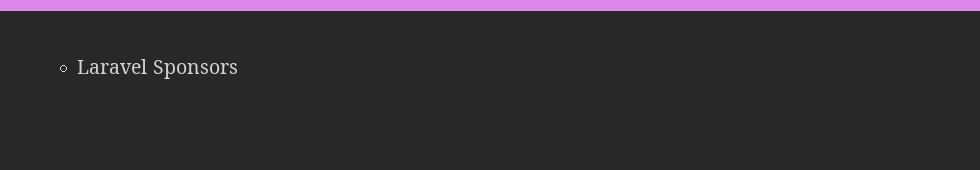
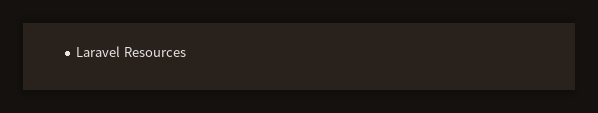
- Laravel Sponsors
+ Laravel Resources

